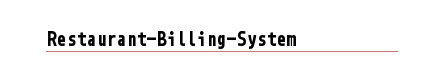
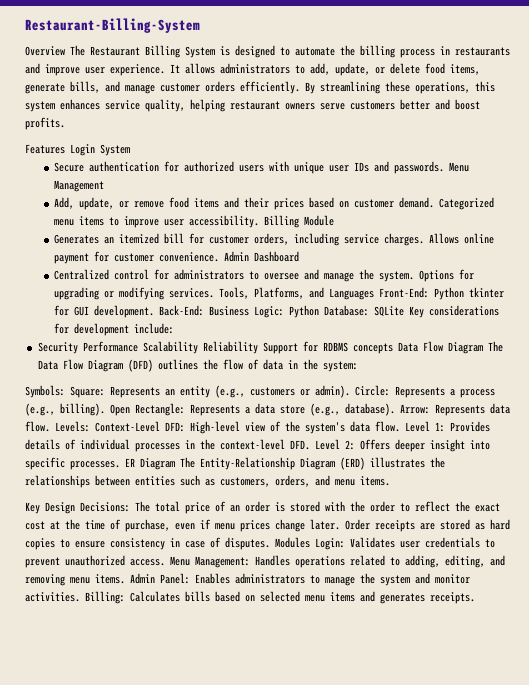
+ Overview The Restaurant Billing System is designed to automate the billing process in restaurants and improve user experience. It allows administrators to add, update, or delete food items, generate bills, and manage customer orders efficiently. By streamlining these operations, this system enhances service quality, helping restaurant owners serve customers better and boost profits.
+ Features Login System
+ Secure authentication for authorized users with unique user IDs and passwords. Menu Management
+ Add, update, or remove food items and their prices based on customer demand. Categorized menu items to improve user accessibility. Billing Module
+ Generates an itemized bill for customer orders, including service charges. Allows online payment for customer convenience. Admin Dashboard
+ Centralized control for administrators to oversee and manage the system. Options for upgrading or modifying services. Tools, Platforms, and Languages Front-End: Python tkinter for GUI development. Back-End: Business Logic: Python Database: SQLite Key considerations for development include:
+ Security Performance Scalability Reliability Support for RDBMS concepts Data Flow Diagram The Data Flow Diagram (DFD) outlines the flow of data in the system:
+ Symbols: Square: Represents an entity (e.g., customers or admin). Circle: Represents a process (e.g., billing). Open Rectangle: Represents a data store (e.g., database). Arrow: Represents data flow. Levels: Context-Level DFD: High-level view of the system's data flow. Level 1: Provides details of individual processes in the context-level DFD. Level 2: Offers deeper insight into specific processes. ER Diagram The Entity-Relationship Diagram (ERD) illustrates the relationships between entities such as customers, orders, and menu items.
+ Key Design Decisions: The total price of an order is stored with the order to reflect the exact cost at the time of purchase, even if menu prices change later. Order receipts are stored as hard copies to ensure consistency in case of disputes. Modules Login: Validates user credentials to prevent unauthorized access. Menu Management: Handles operations related to adding, editing, and removing menu items. Admin Panel: Enables administrators to manage the system and monitor activities. Billing: Calculates bills based on selected menu items and generates receipts.

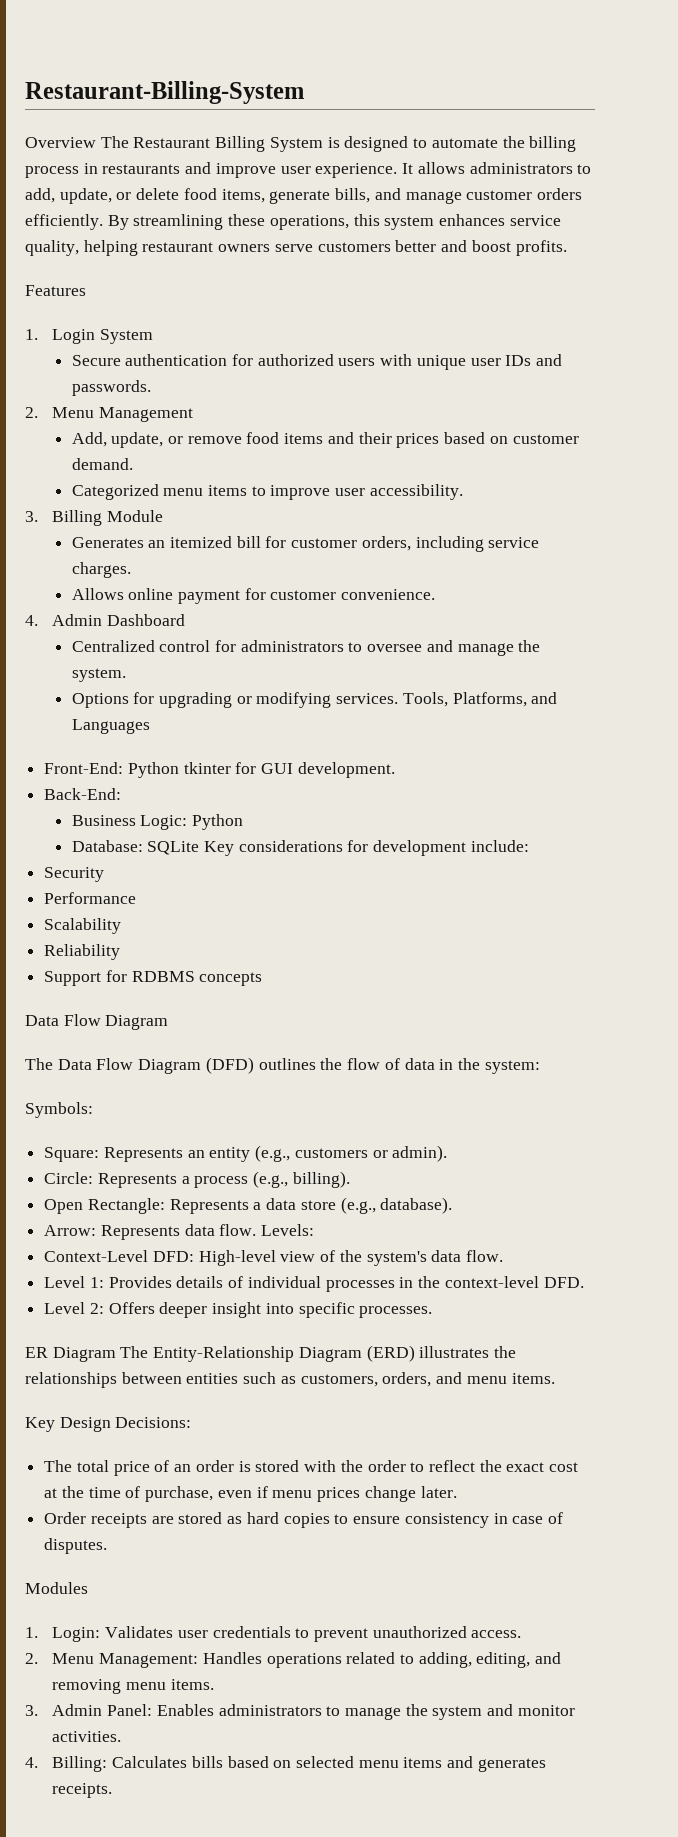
- Features Login System
+ Features
+ 1. Login System
- Secure authentication for authorized users with unique user IDs and passwords. Menu Management
+ Secure authentication for authorized users with unique user IDs and passwords.
+ 2. Menu Management
- Add, update, or remove food items and their prices based on customer demand. Categorized menu items to improve user accessibility. Billing Module
+ Add, update, or remove food items and their prices based on customer demand.
+ Categorized menu items to improve user accessibility.
+ 3. Billing Module
- Generates an itemized bill for customer orders, including service charges. Allows online payment for customer convenience. Admin Dashboard
+ Generates an itemized bill for customer orders, including service charges.
+ Allows online payment for customer convenience.
+ 4. Admin Dashboard
- Centralized control for administrators to oversee and manage the system. Options for upgrading or modifying services.
+ Centralized control for administrators to oversee and manage the system.
+ Options for upgrading or modifying services.
- Tools, Platforms, and Languages Front-End: Python tkinter for GUI development. Back-End: Business Logic: Python Database: SQLite Key considerations for development include:
+ Tools, Platforms, and Languages
+ Front-End: Python tkinter for GUI development.
+ Back-End:
+ Business Logic: Python
+ Database: SQLite Key considerations for development include:
- Security Performance Scalability Reliability Support for RDBMS concepts Data Flow Diagram The Data Flow Diagram (DFD) outlines the flow of data in the system:
+ Security
+ Performance
+ Scalability
+ Reliability
+ Support for RDBMS concepts
+ Data Flow Diagram
+ The Data Flow Diagram (DFD) outlines the flow of data in the system:
- Symbols: Square: Represents an entity (e.g., customers or admin). Circle: Represents a process (e.g., billing). Open Rectangle: Represents a data store (e.g., database). Arrow: Represents data flow.
+ Symbols:
+ Square: Represents an entity (e.g., customers or admin).
+ Circle: Represents a process (e.g., billing).
+ Open Rectangle: Represents a data store (e.g., database).
+ Arrow: Represents data flow.
- Levels: Context-Level DFD: High-level view of the system's data flow. Level 1: Provides details of individual processes in the context-level DFD. Level 2: Offers deeper insight into specific processes. ER Diagram The Entity-Relationship Diagram (ERD) illustrates the relationships between entities such as customers, orders, and menu items.
+ Levels:
+ Context-Level DFD: High-level view of the system's data flow.
+ Level 1: Provides details of individual processes in the context-level DFD.
+ Level 2: Offers deeper insight into specific processes.
+ ER Diagram The Entity-Relationship Diagram (ERD) illustrates the relationships between entities such as customers, orders, and menu items.
- Key Design Decisions: The total price of an order is stored with the order to reflect the exact cost at the time of purchase, even if menu prices change later. Order receipts are stored as hard copies to ensure consistency in case of disputes. Modules Login:
+ Key Design Decisions:
+ The total price of an order is stored with the order to reflect the exact cost at the time of purchase, even if menu prices change later.
+ Order receipts are stored as hard copies to ensure consistency in case of disputes.
+ Modules
+ 1. Login:
- Validates user credentials to prevent unauthorized access. Menu Management:
+ Validates user credentials to prevent unauthorized access.
+ 2. Menu Management:
- Handles operations related to adding, editing, and removing menu items. Admin Panel:
+ Handles operations related to adding, editing, and removing menu items.
+ 3. Admin Panel:
- Enables administrators to manage the system and monitor activities. Billing:
+ Enables administrators to manage the system and monitor activities.
+ 4. Billing:

